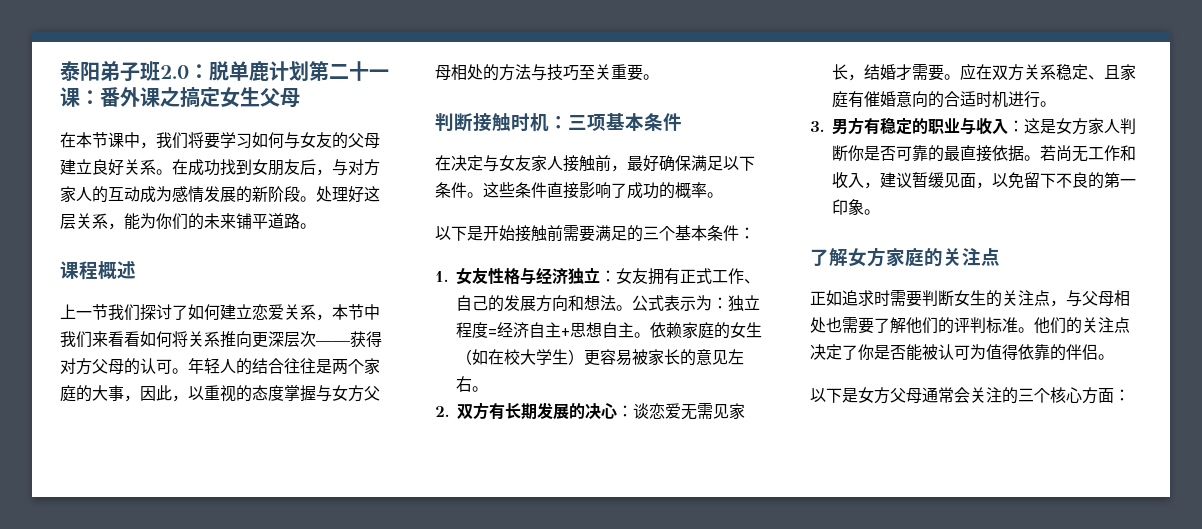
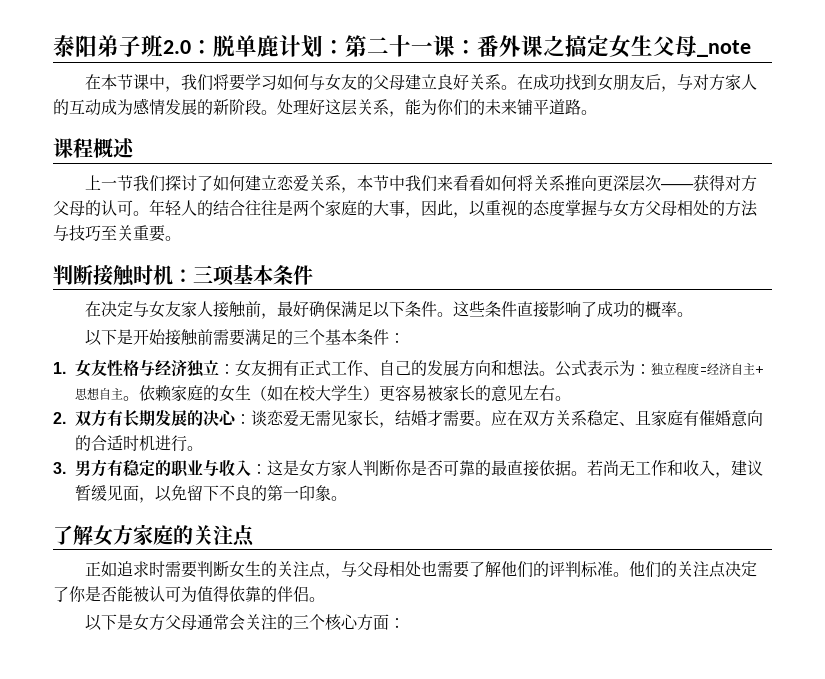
- 泰阳弟子班2.0：脱单鹿计划第二十一课：番外课之搞定女生父母
+ 泰阳弟子班2.0：脱单鹿计划：第二十一课：番外课之搞定女生父母_note

